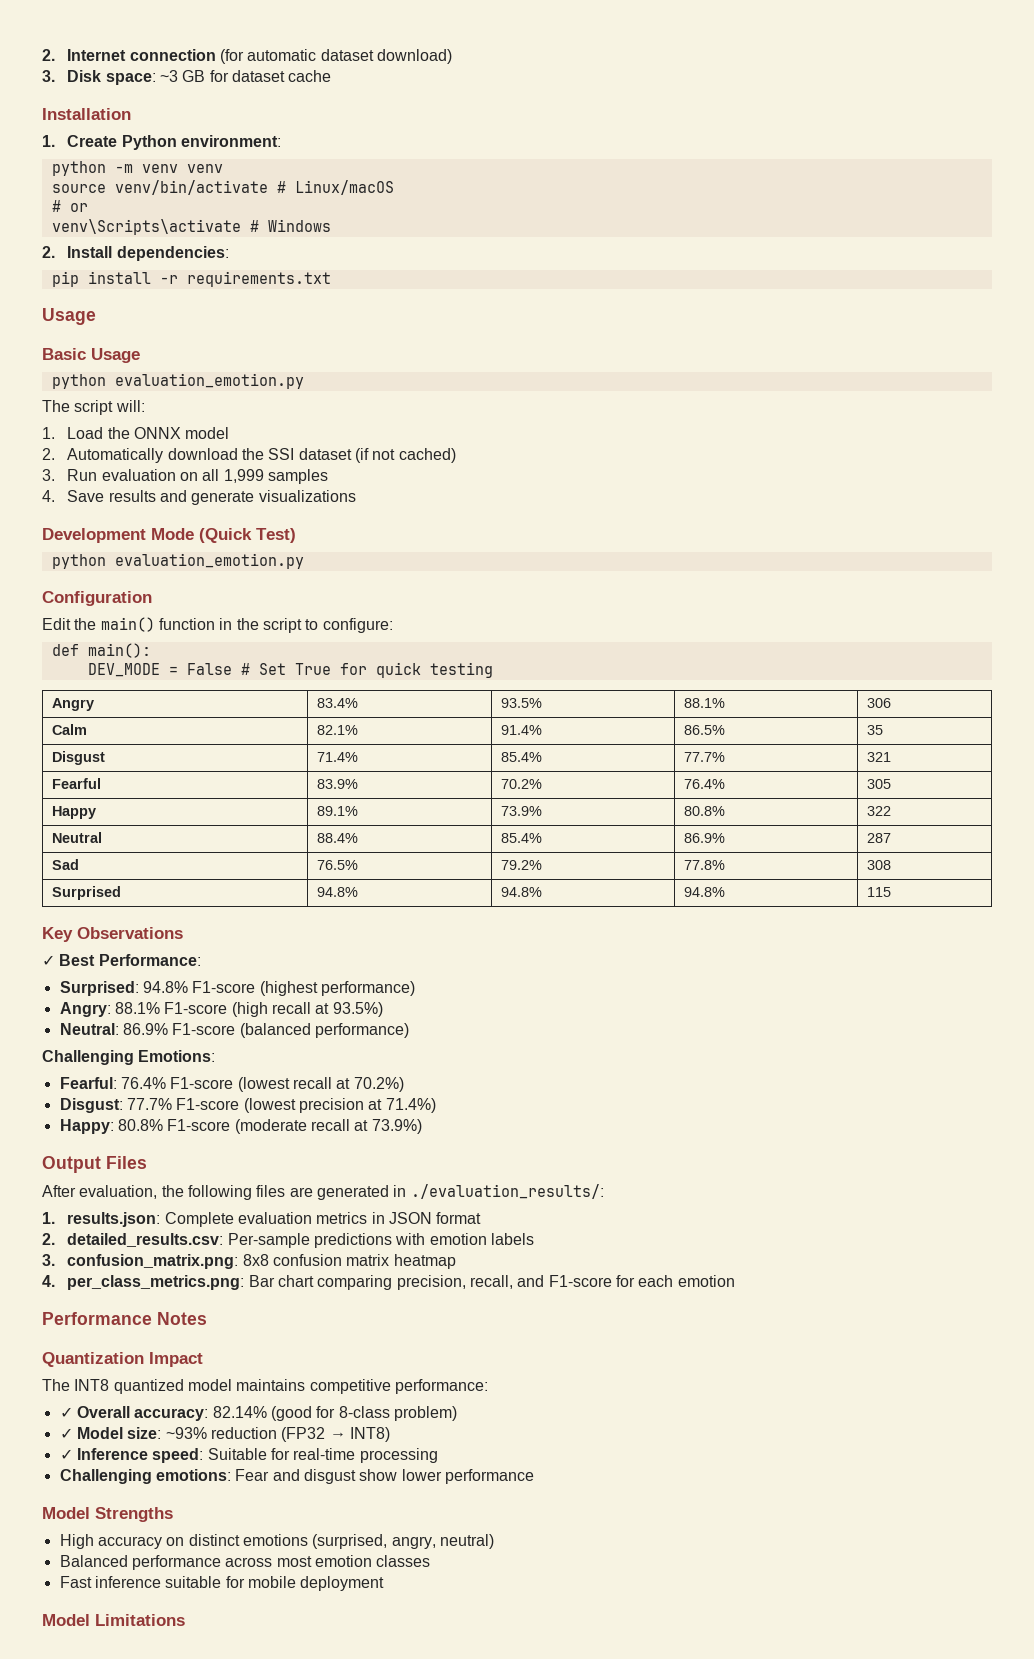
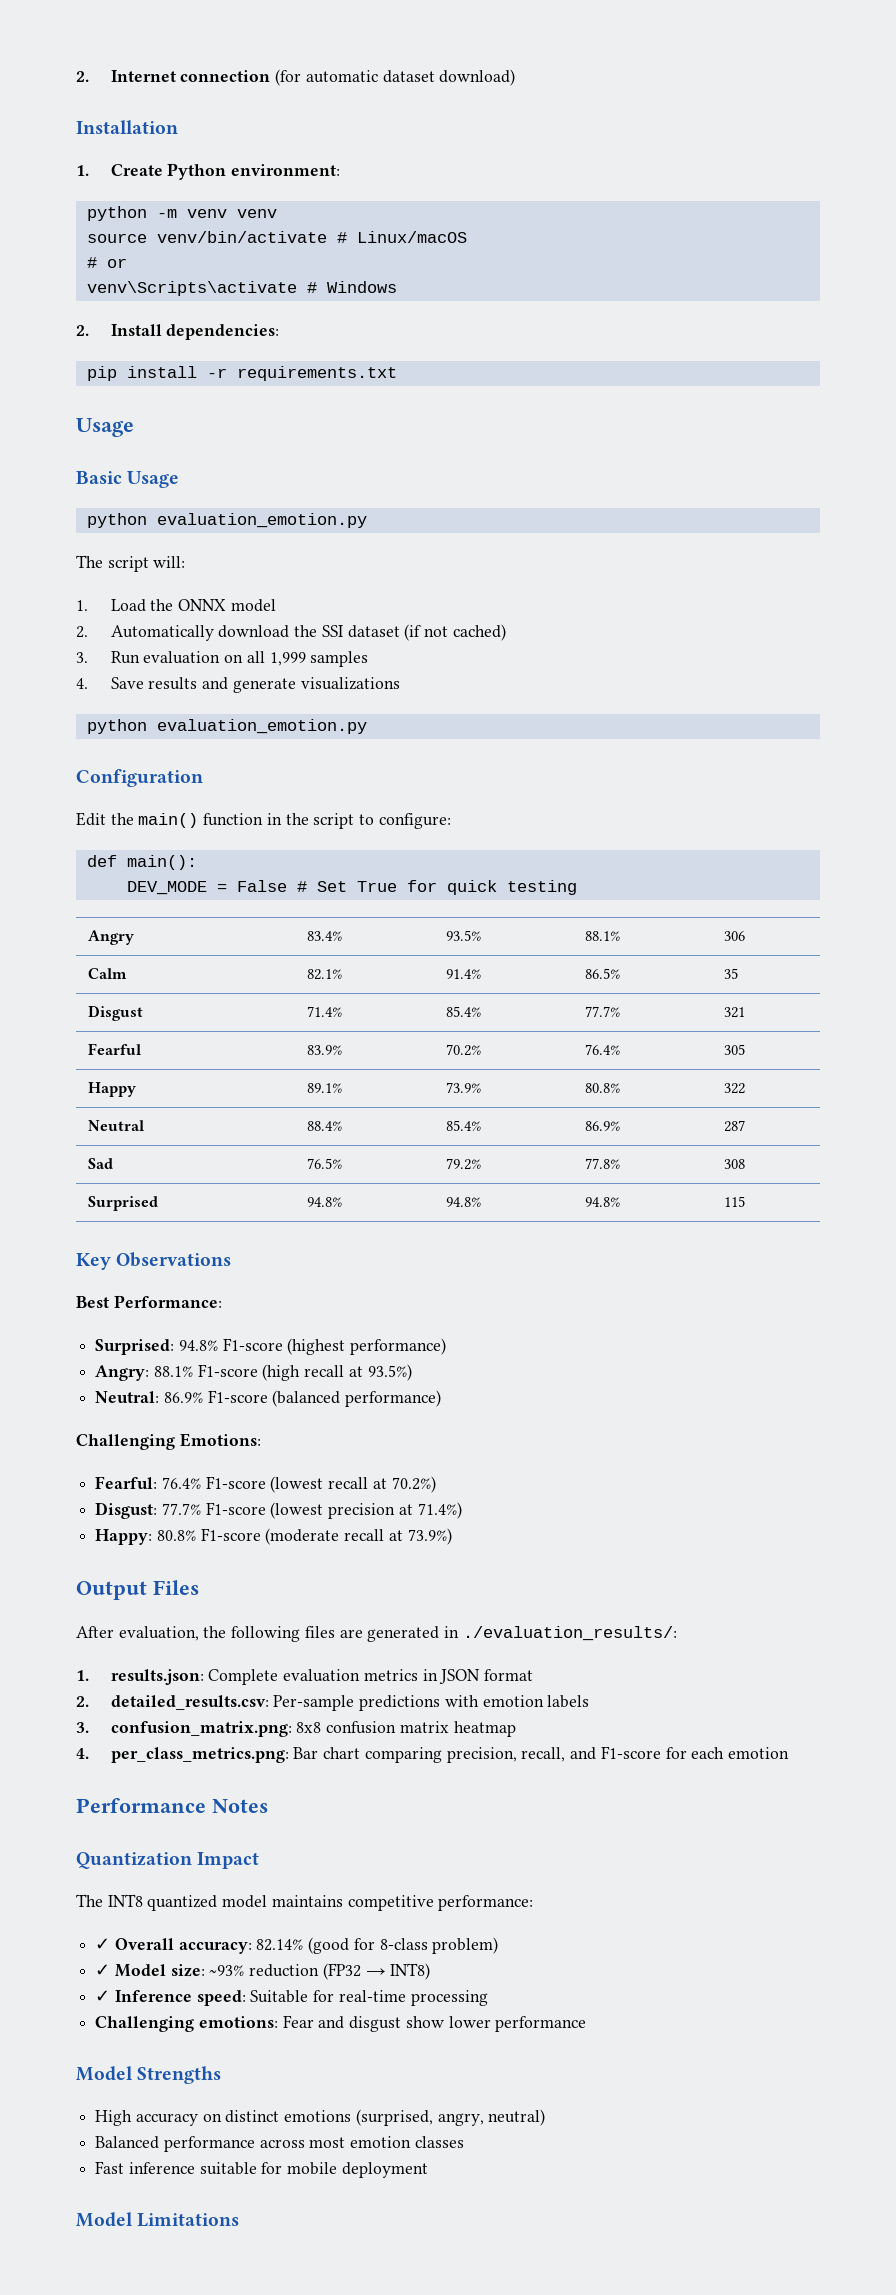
- 3. Disk space: ~3 GB for dataset cache
- Development Mode (Quick Test)
- ✓ Best Performance:
+ Best Performance:

